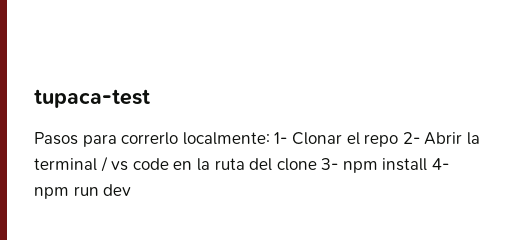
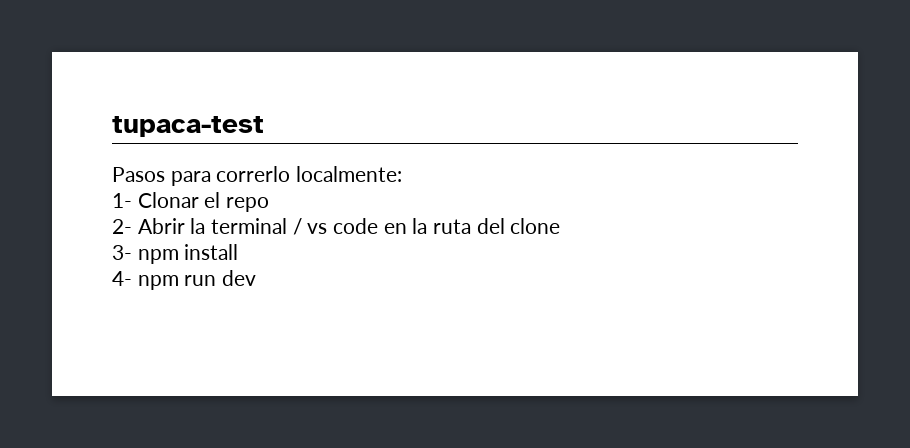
- Pasos para correrlo localmente: 1- Clonar el repo 2- Abrir la terminal / vs code en la ruta del clone 3- npm install 4- npm run dev
+ Pasos para correrlo localmente:
+ 1- Clonar el repo
+ 2- Abrir la terminal / vs code en la ruta del clone
+ 3- npm install
+ 4- npm run dev

